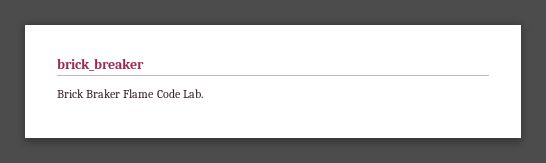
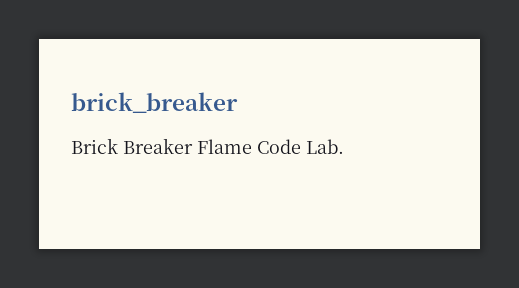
- Brick Braker Flame Code Lab.
+ Brick Breaker Flame Code Lab.

